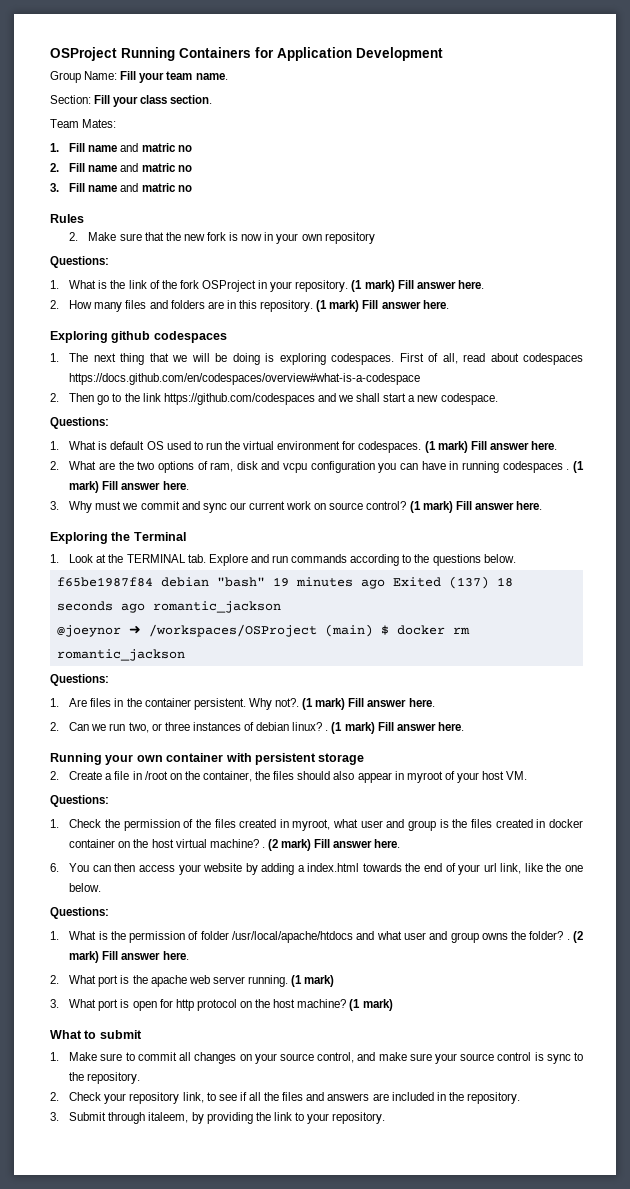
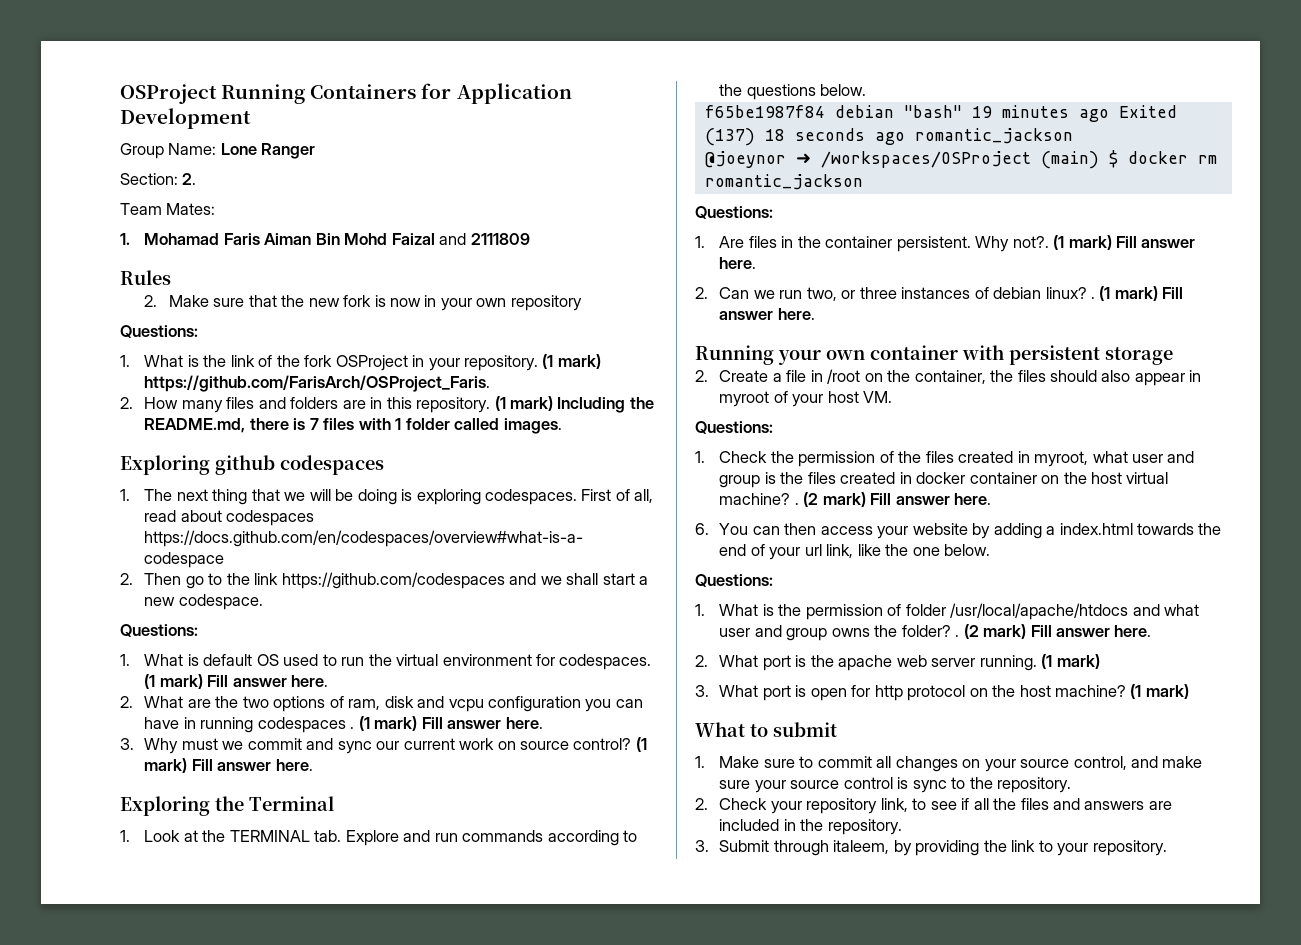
- Group Name: Fill your team name.
- Section: Fill your class section.
+ Group Name: Lone Ranger
+ Section: 2.
  Team Mates:
- 1. Fill name and matric no
- 2. Fill name and matric no
- 3. Fill name and matric no
+ 1. Mohamad Faris Aiman Bin Mohd Faizal and 2111809
- 1. What is the link of the fork OSProject in your repository. (1 mark) Fill answer here.
+ 1. What is the link of the fork OSProject in your repository. (1 mark) https://github.com/FarisArch/OSProject_Faris.
- 2. How many files and folders are in this repository. (1 mark) Fill answer here.
+ 2. How many files and folders are in this repository. (1 mark) Including the README.md, there is 7 files with 1 folder called images.

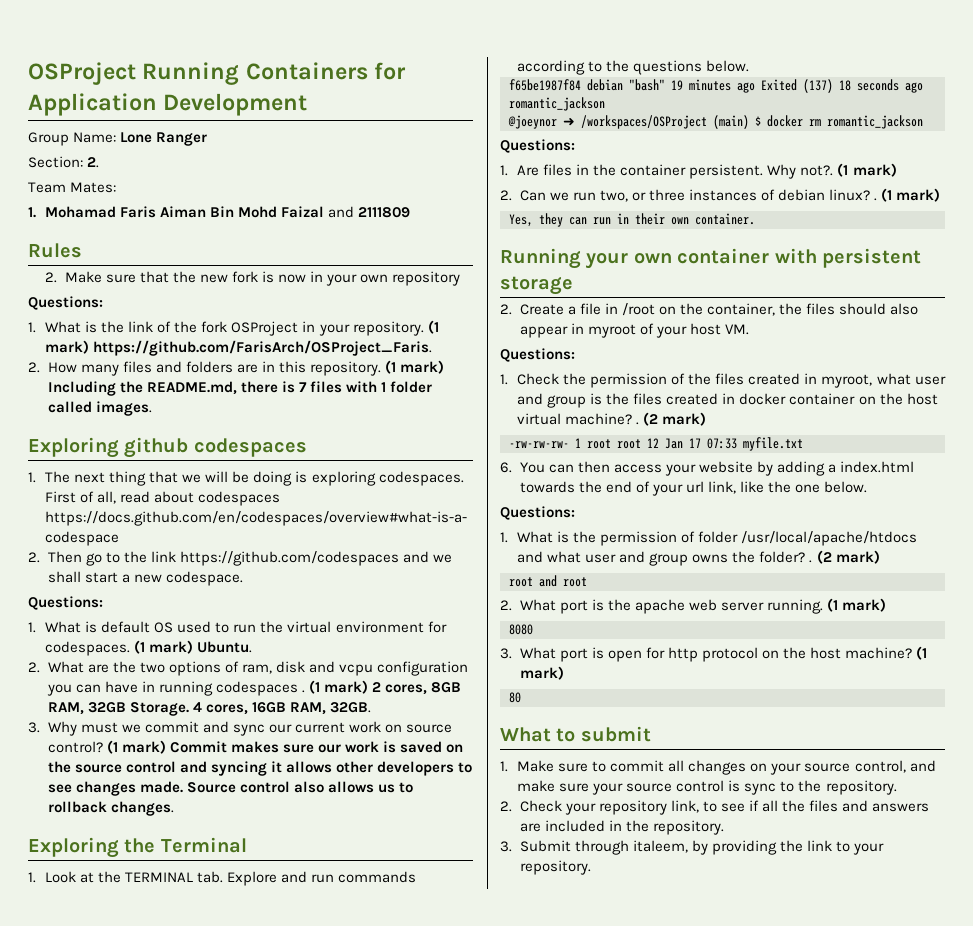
- 1. What is default OS used to run the virtual environment for codespaces. (1 mark) Fill answer here.
+ 1. What is default OS used to run the virtual environment for codespaces. (1 mark) Ubuntu.
- 2. What are the two options of ram, disk and vcpu configuration you can have in running codespaces . (1 mark) Fill answer here.
+ 2. What are the two options of ram, disk and vcpu configuration you can have in running codespaces . (1 mark) 2 cores, 8GB RAM, 32GB Storage. 4 cores, 16GB RAM, 32GB.
- 3. Why must we commit and sync our current work on source control? (1 mark) Fill answer here.
+ 3. Why must we commit and sync our current work on source control? (1 mark) Commit makes sure our work is saved on the source control and syncing it allows other developers to see changes made. Source control also allows us to rollback changes.
- Why not?. (1 mark) Fill answer here.
+ Why not?. (1 mark)
- 2. Can we run two, or three instances of debian linux? . (1 mark) Fill answer here.
+ 2. Can we run two, or three instances of debian linux? . (1 mark)
+ Yes, they can run in their own container.
- 1. Check the permission of the files created in myroot, what user and group is the files created in docker container on the host virtual machine? . (2 mark) Fill answer here.
+ 1. Check the permission of the files created in myroot, what user and group is the files created in docker container on the host virtual machine? . (2 mark)
+ -rw-rw-rw- 1 root root 12 Jan 17 07:33 myfile.txt
- 1. What is the permission of folder /usr/local/apache/htdocs and what user and group owns the folder? . (2 mark) Fill answer here.
+ 1. What is the permission of folder /usr/local/apache/htdocs and what user and group owns the folder? . (2 mark)
+ root and root
+ 8080
+ 80

